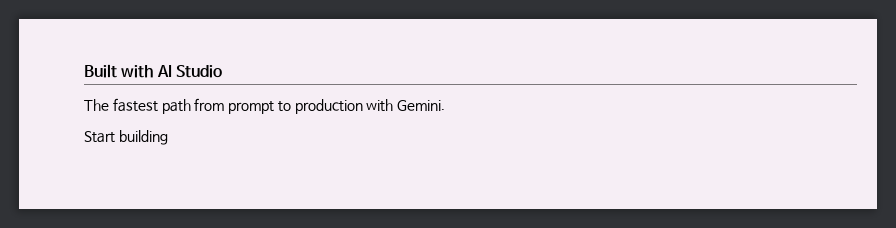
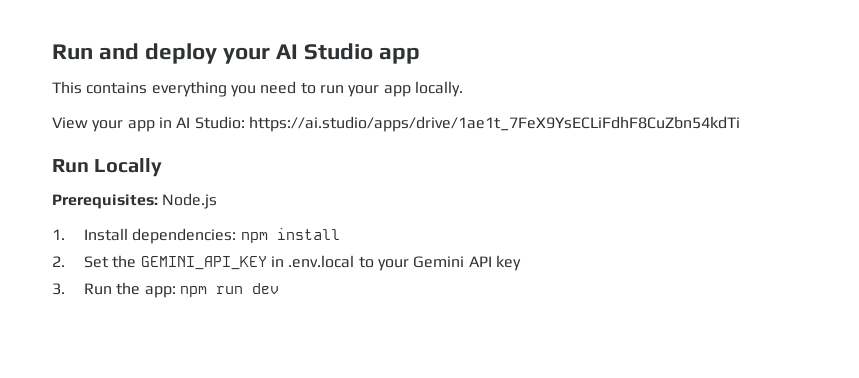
- Built with AI Studio
- The fastest path from prompt to production with Gemini.
- Start building
+ Run and deploy your AI Studio app
+ This contains everything you need to run your app locally.
+ View your app in AI Studio: https://ai.studio/apps/drive/1ae1t_7FeX9YsECLiFdhF8CuZbn54kdTi
+ Run Locally
+ Prerequisites: Node.js
+ 1. Install dependencies: npm install
+ 2. Set the GEMINI_API_KEY in .env.local to your Gemini API key
+ 3. Run the app: npm run dev

